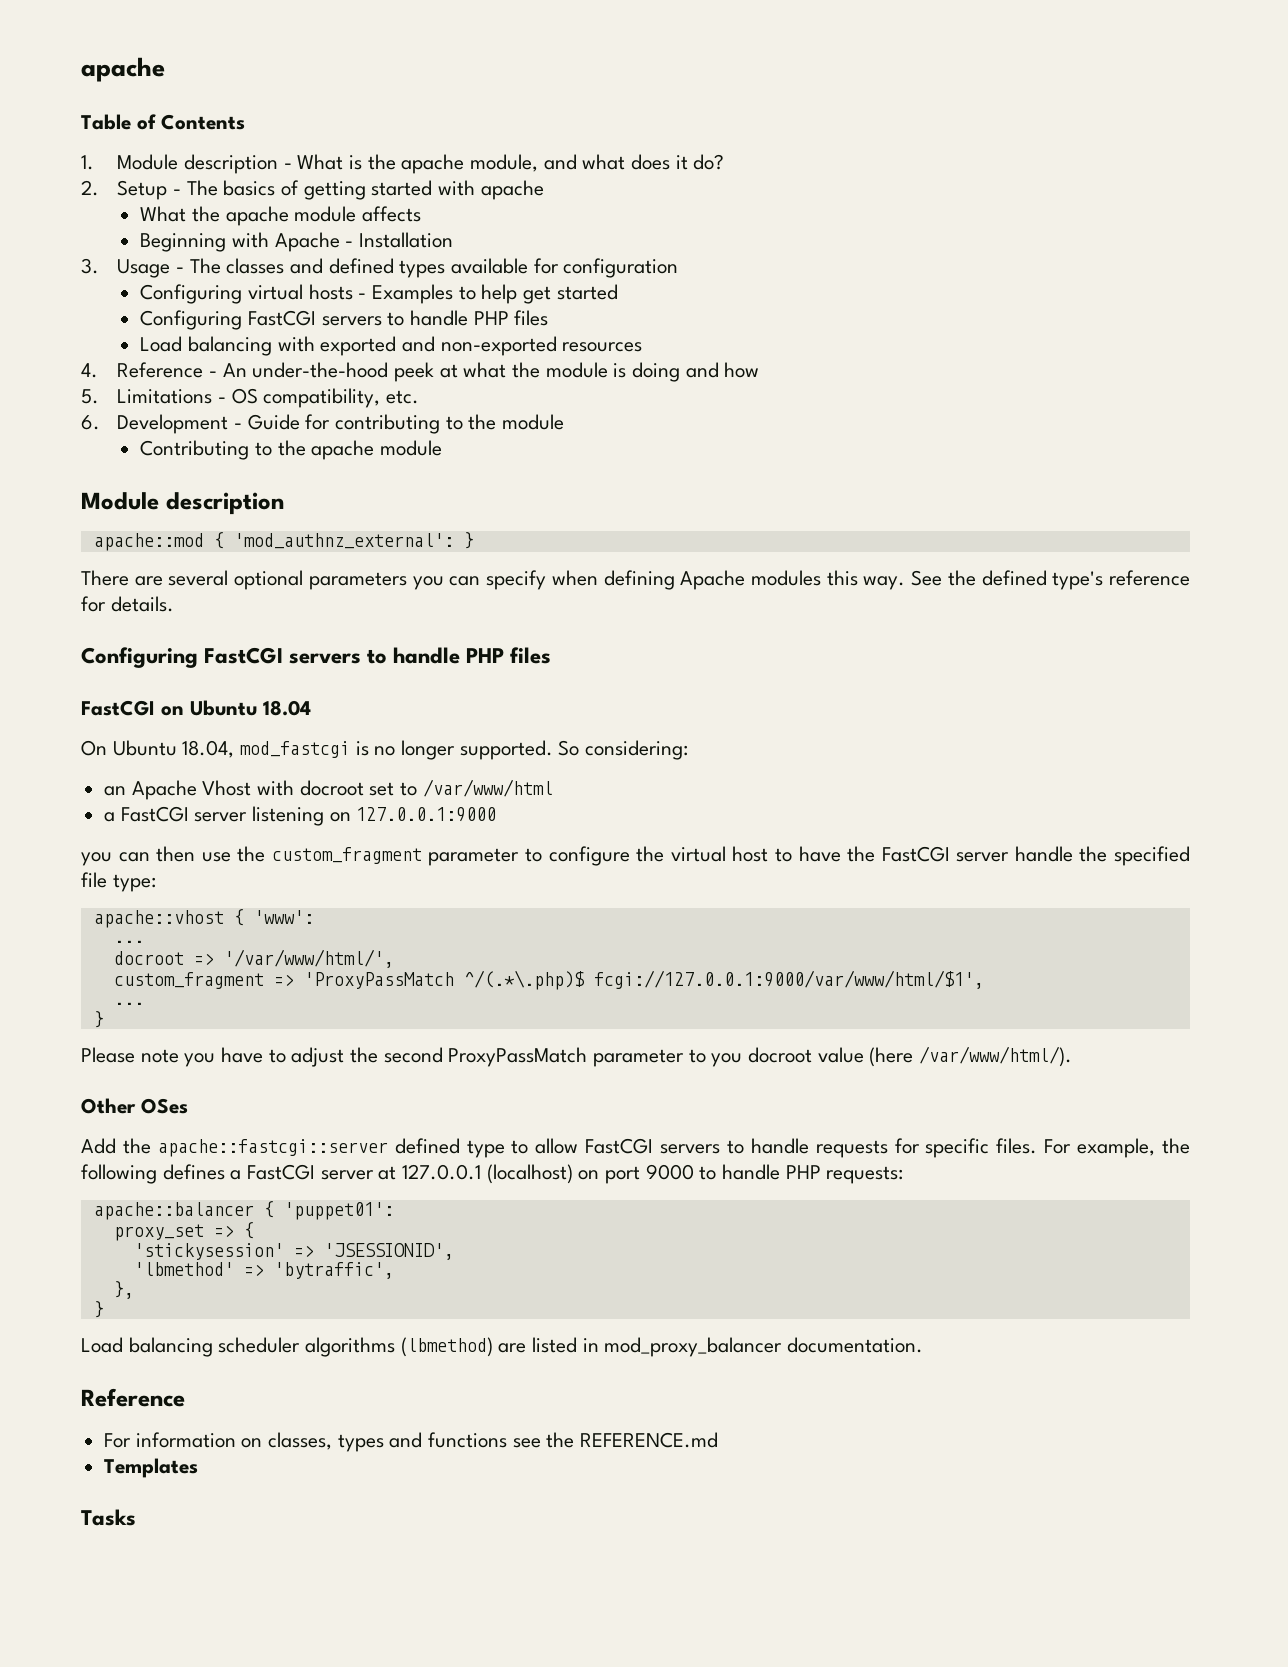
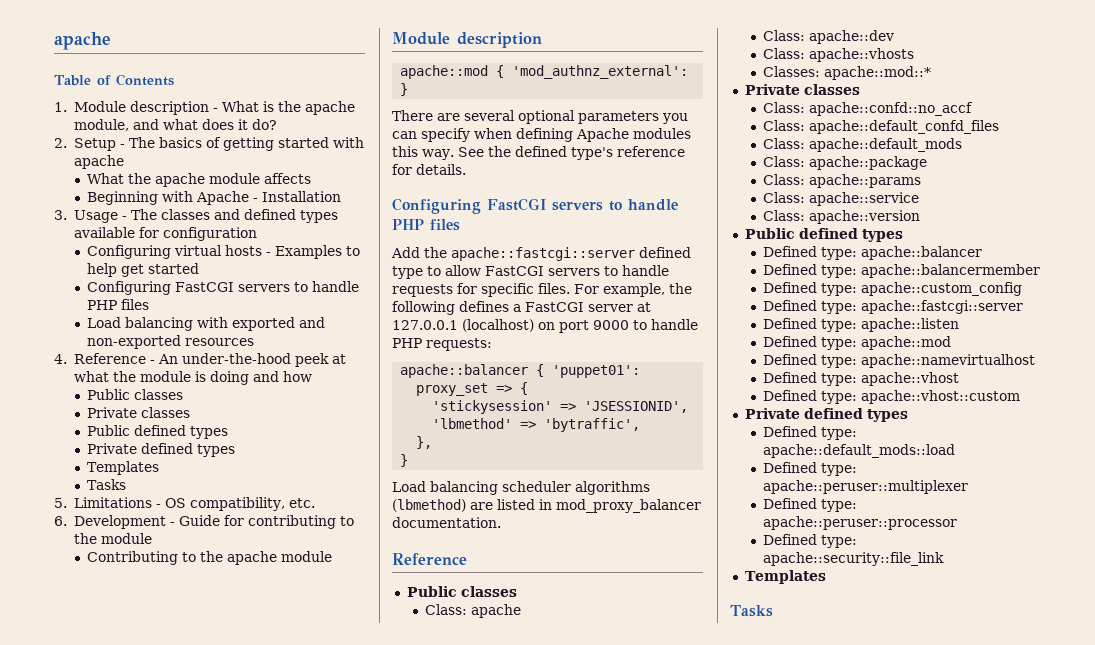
  4. Reference - An under-the-hood peek at what the module is doing and how
+ Public classes
+ Private classes
+ Public defined types
+ Private defined types
+ Templates
+ Tasks
- FastCGI on Ubuntu 18.04
- On Ubuntu 18.04, mod_fastcgi is no longer supported. So considering:
- an Apache Vhost with docroot set to /var/www/html
- a FastCGI server listening on 127.0.0.1:9000
- you can then use the custom_fragment parameter to configure the virtual host to have the FastCGI server handle the specified file type:
- apache::vhost { 'www':
- ...
- docroot => '/var/www/html/',
- custom_fragment => 'ProxyPassMatch ^/(.*\.php)$ fcgi://127.0.0.1:9000/var/www/html/$1',
- ...
- }
- Please note you have to adjust the second ProxyPassMatch parameter to you docroot value (here /var/www/html/).
- Other OSes
  Load balancing scheduler algorithms (lbmethod) are listed in mod_proxy_balancer documentation.
  Reference
- For information on classes, types and functions see the REFERENCE.md
+ Public classes
+ Class: apache
+ Class: apache::dev
+ Class: apache::vhosts
+ Classes: apache::mod::*
+ Private classes
+ Class: apache::confd::no_accf
+ Class: apache::default_confd_files
+ Class: apache::default_mods
+ Class: apache::package
+ Class: apache::params
+ Class: apache::service
+ Class: apache::version
+ Public defined types
+ Defined type: apache::balancer
+ Defined type: apache::balancermember
+ Defined type: apache::custom_config
+ Defined type: apache::fastcgi::server
+ Defined type: apache::listen
+ Defined type: apache::mod
+ Defined type: apache::namevirtualhost
+ Defined type: apache::vhost
+ Defined type: apache::vhost::custom
+ Private defined types
+ Defined type: apache::default_mods::load
+ Defined type: apache::peruser::multiplexer
+ Defined type: apache::peruser::processor
+ Defined type: apache::security::file_link

